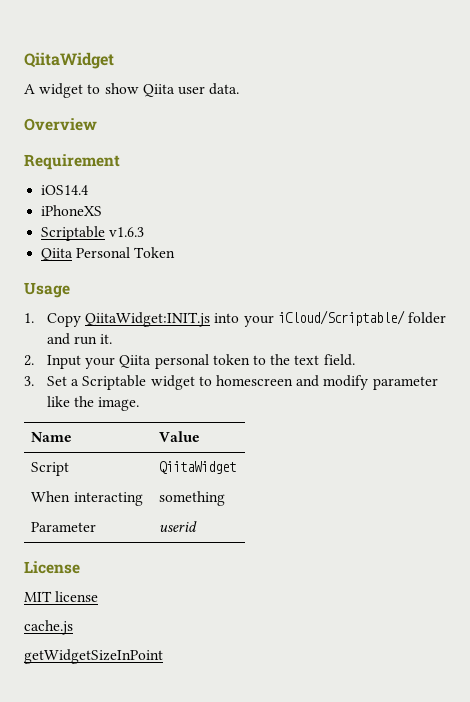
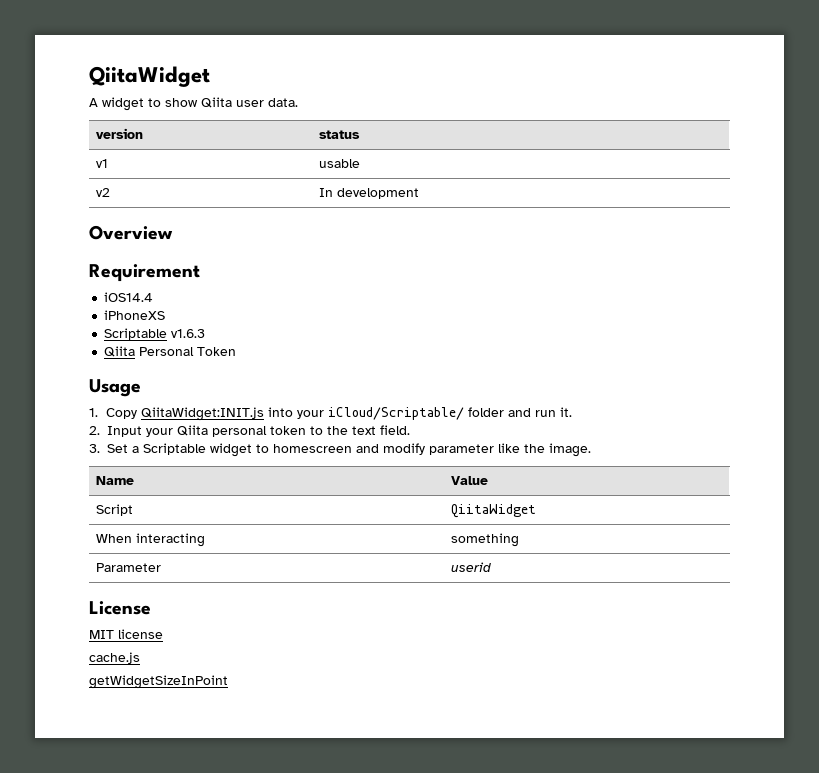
+ version | status
+ v1 | usable
+ v2 | In development

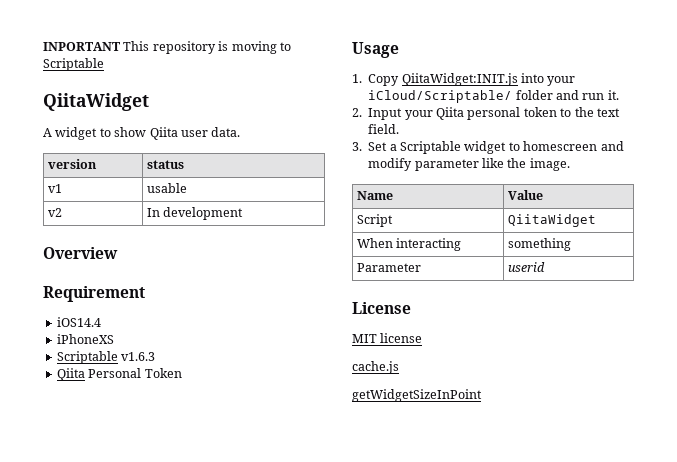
+ INPORTANT This repository is moving to Scriptable

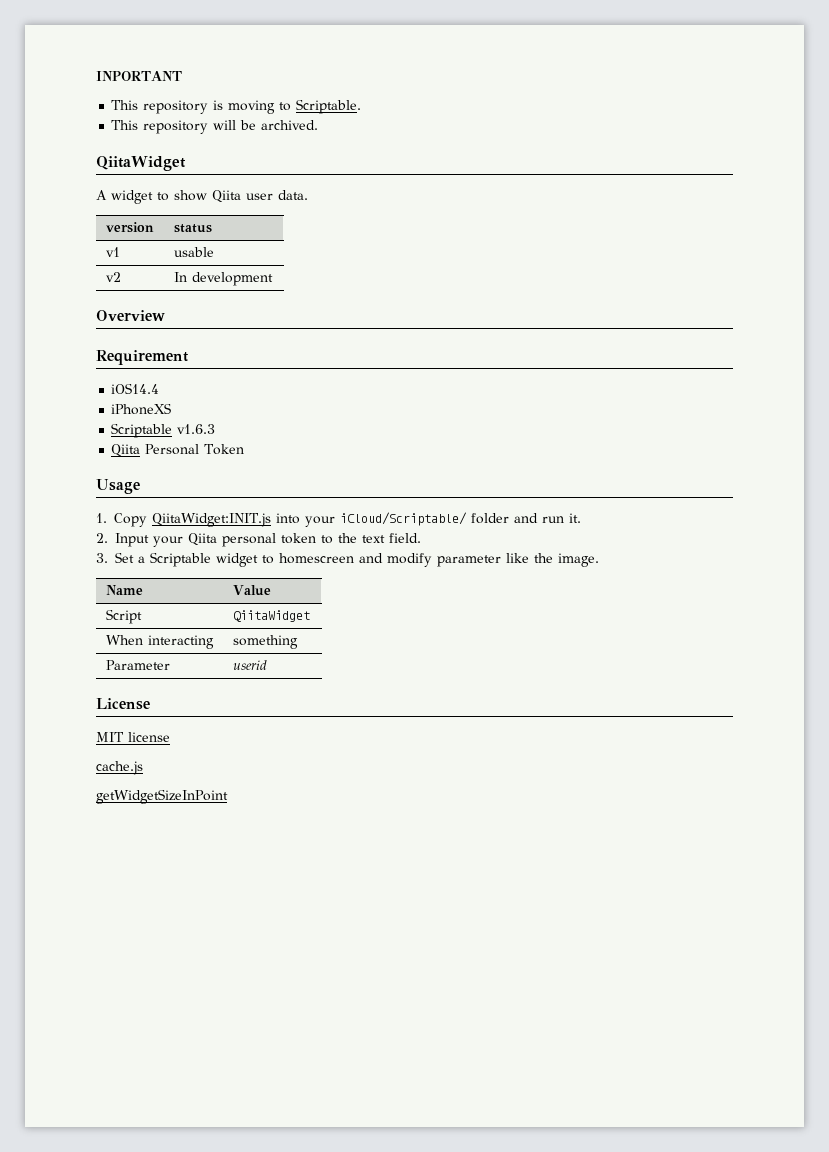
- INPORTANT This repository is moving to Scriptable
+ INPORTANT
+ This repository is moving to Scriptable.
+ This repository will be archived.

